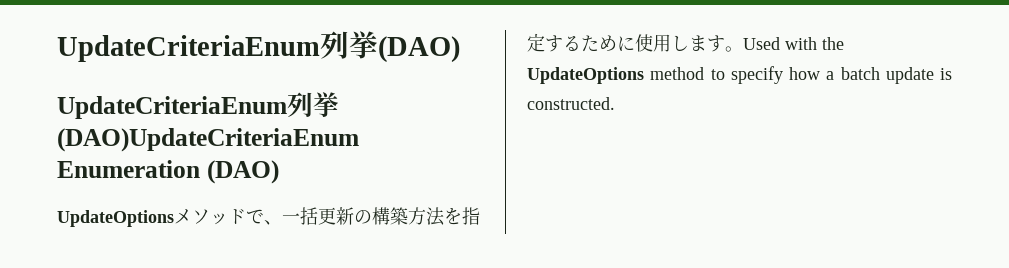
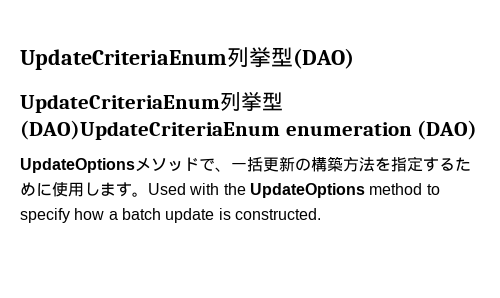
- UpdateCriteriaEnum列挙(DAO)
+ UpdateCriteriaEnum列挙型(DAO)
- UpdateCriteriaEnum列挙(DAO)UpdateCriteriaEnum Enumeration (DAO)
+ UpdateCriteriaEnum列挙型(DAO)UpdateCriteriaEnum enumeration (DAO)

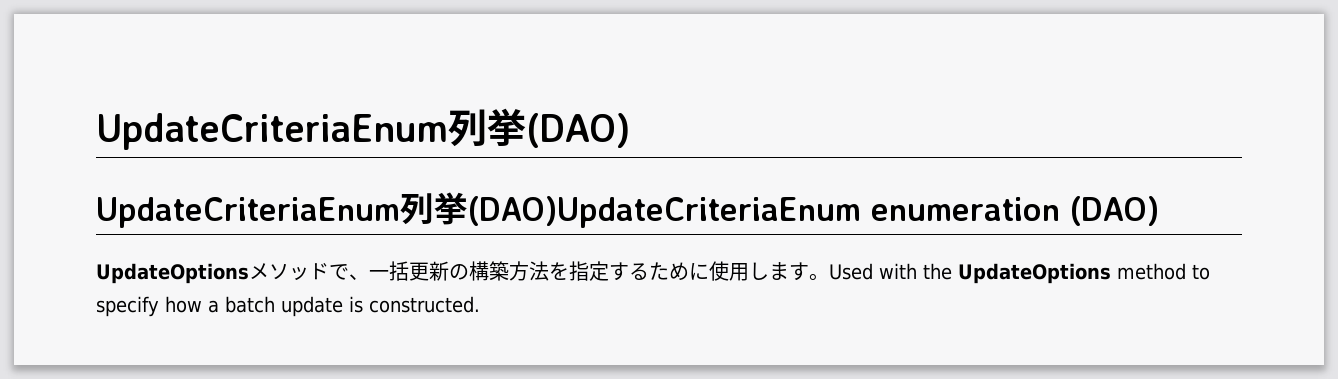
- UpdateCriteriaEnum列挙型(DAO)
+ UpdateCriteriaEnum列挙(DAO)
- UpdateCriteriaEnum列挙型(DAO)UpdateCriteriaEnum enumeration (DAO)
+ UpdateCriteriaEnum列挙(DAO)UpdateCriteriaEnum enumeration (DAO)

